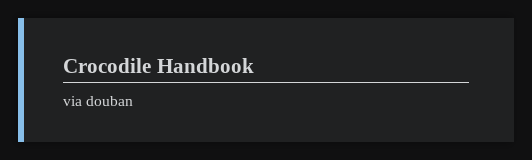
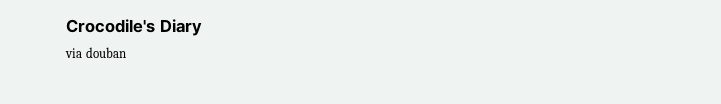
- Crocodile Handbook
+ Crocodile's Diary

